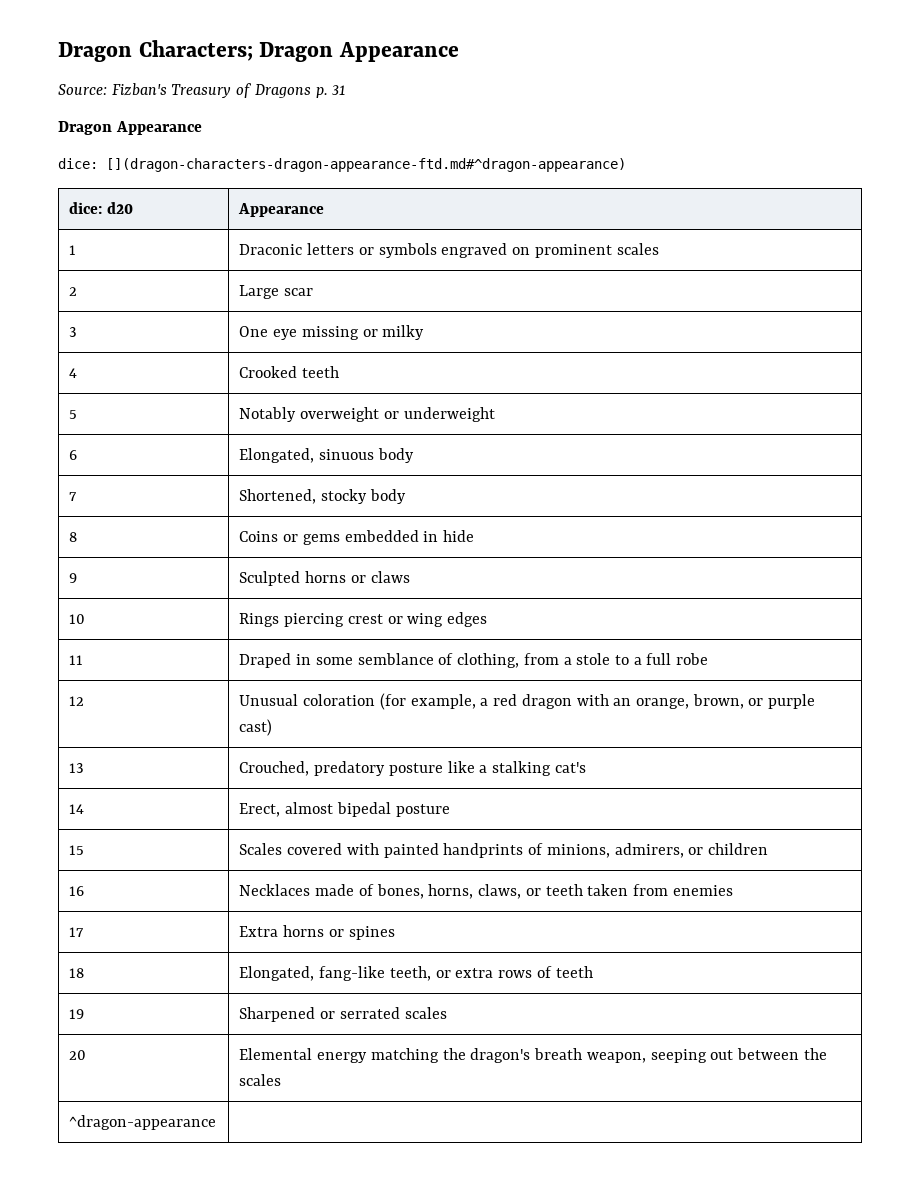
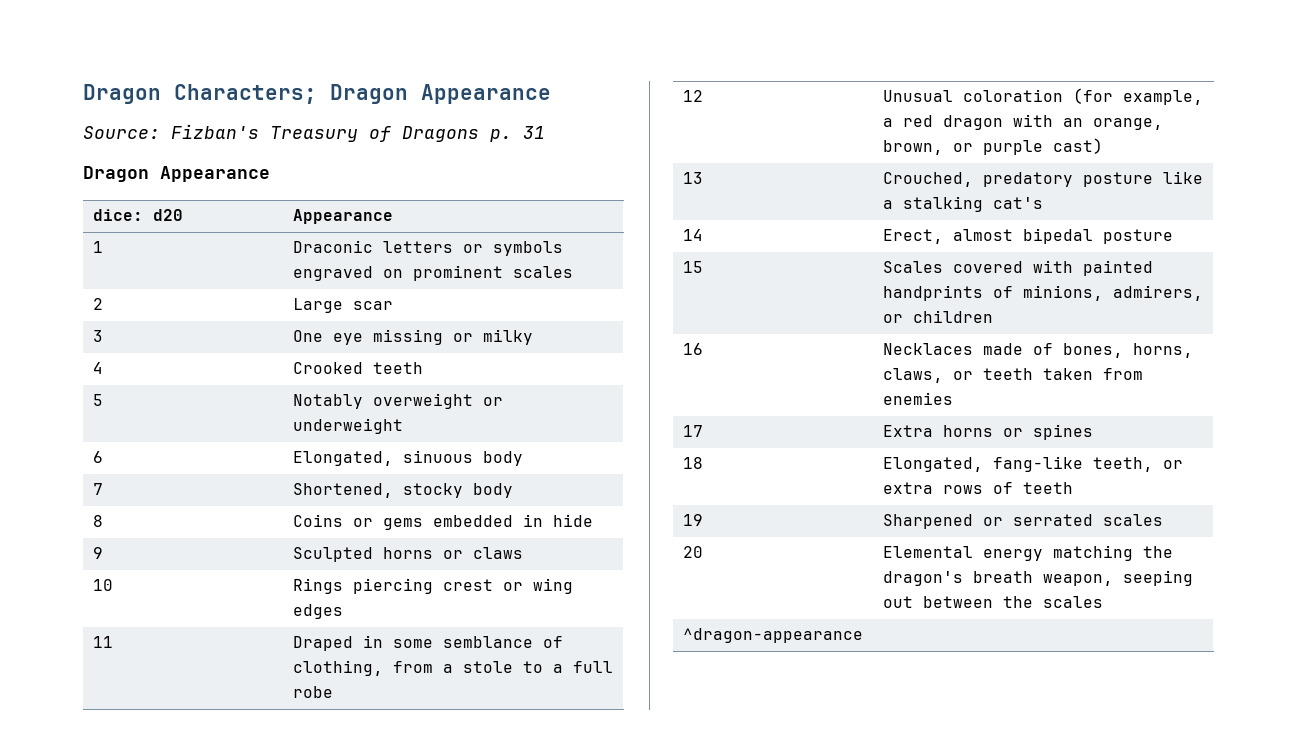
- dice: [](dragon-characters-dragon-appearance-ftd.md#^dragon-appearance)

